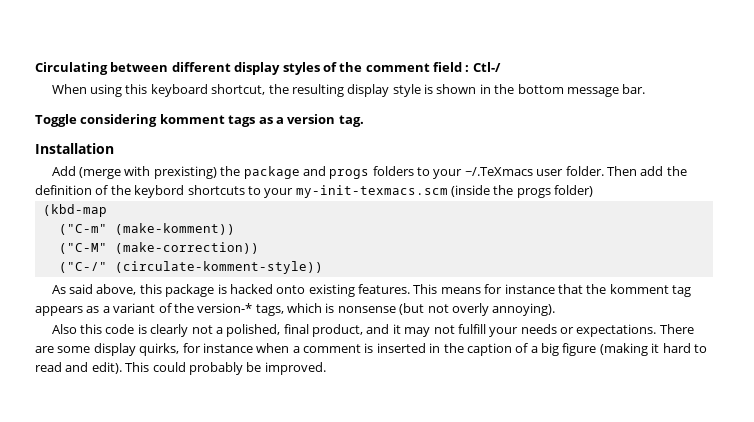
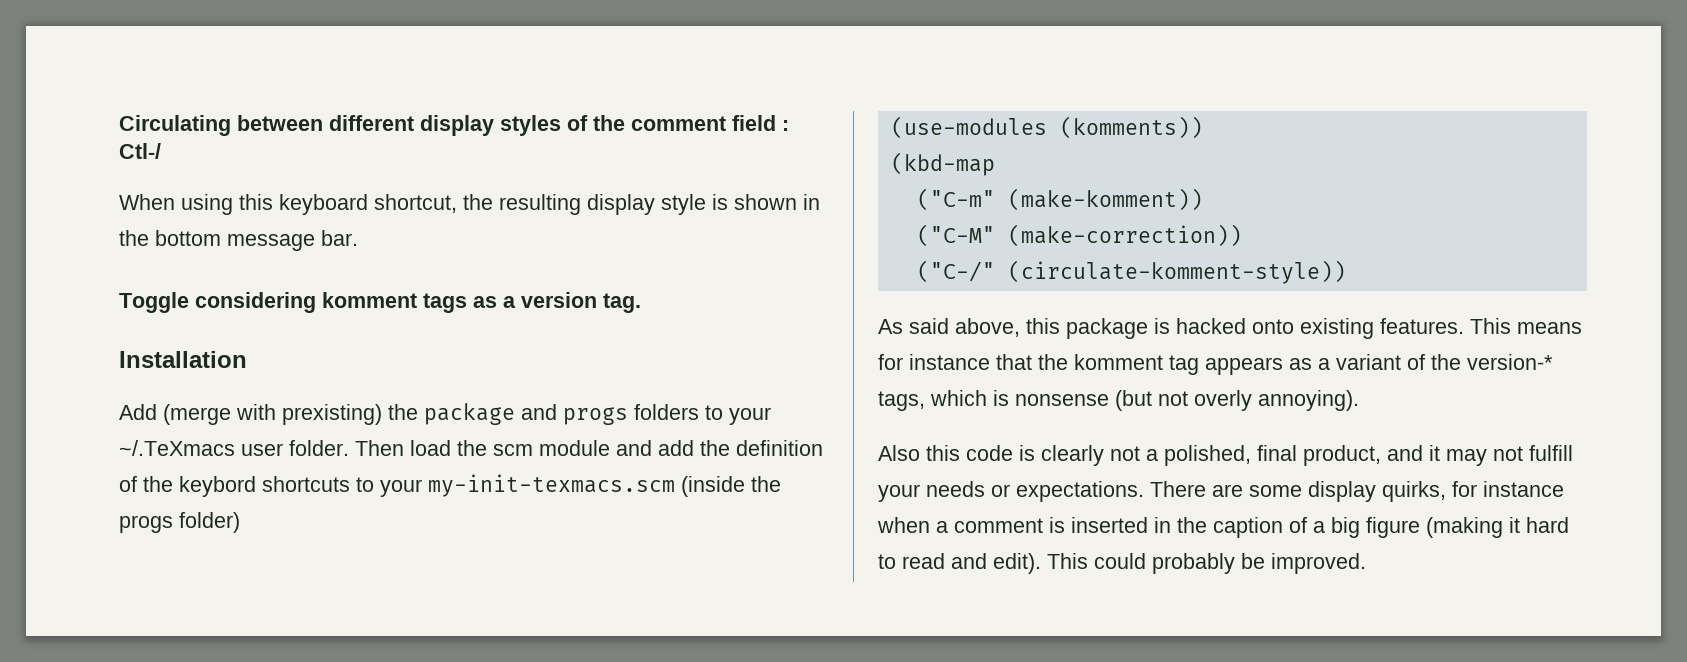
- Then add the definition of the keybord shortcuts to your my-init-texmacs.scm (inside the progs folder)
+ Then load the scm module and add the definition of the keybord shortcuts to your my-init-texmacs.scm (inside the progs folder)
+ (use-modules (komments))

